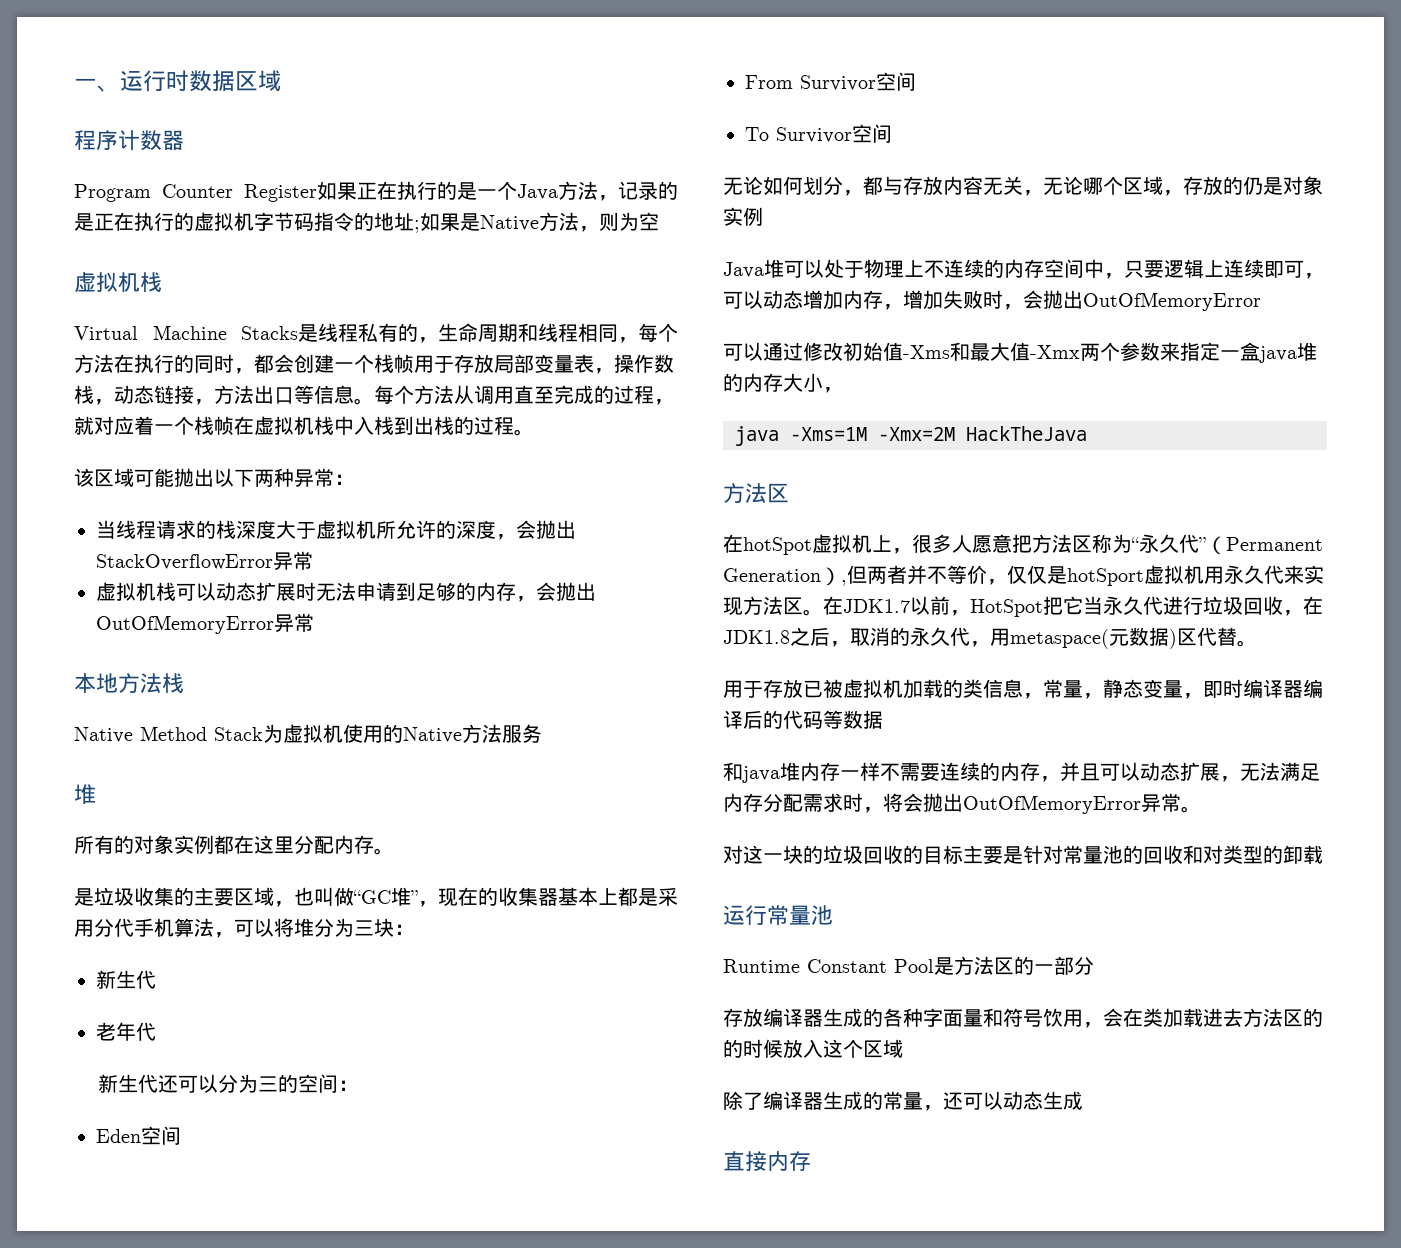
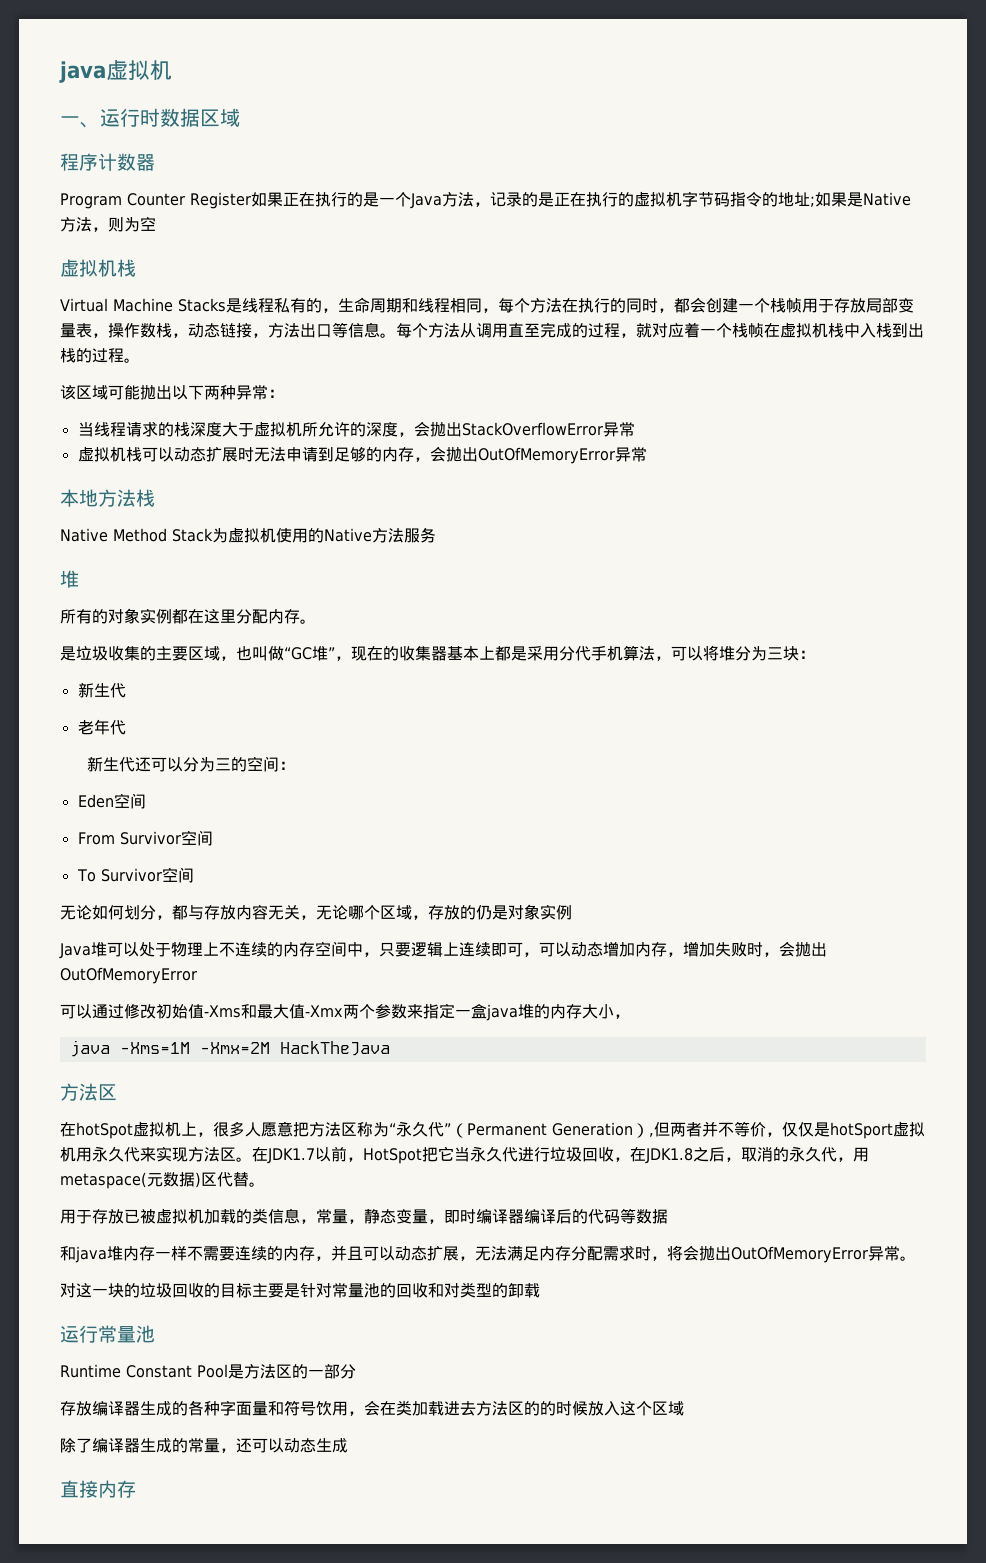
+ java虚拟机

